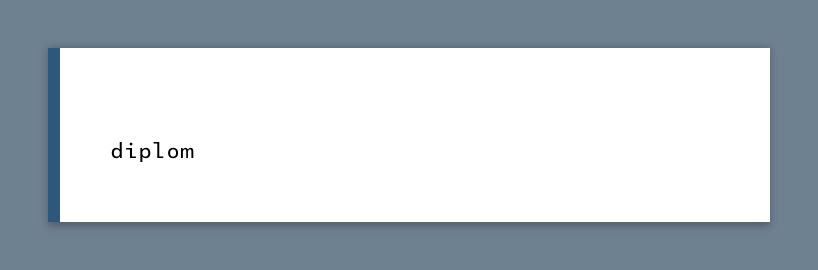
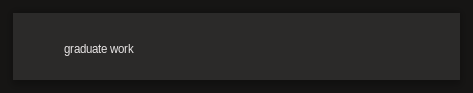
- diplom
+ graduate work

